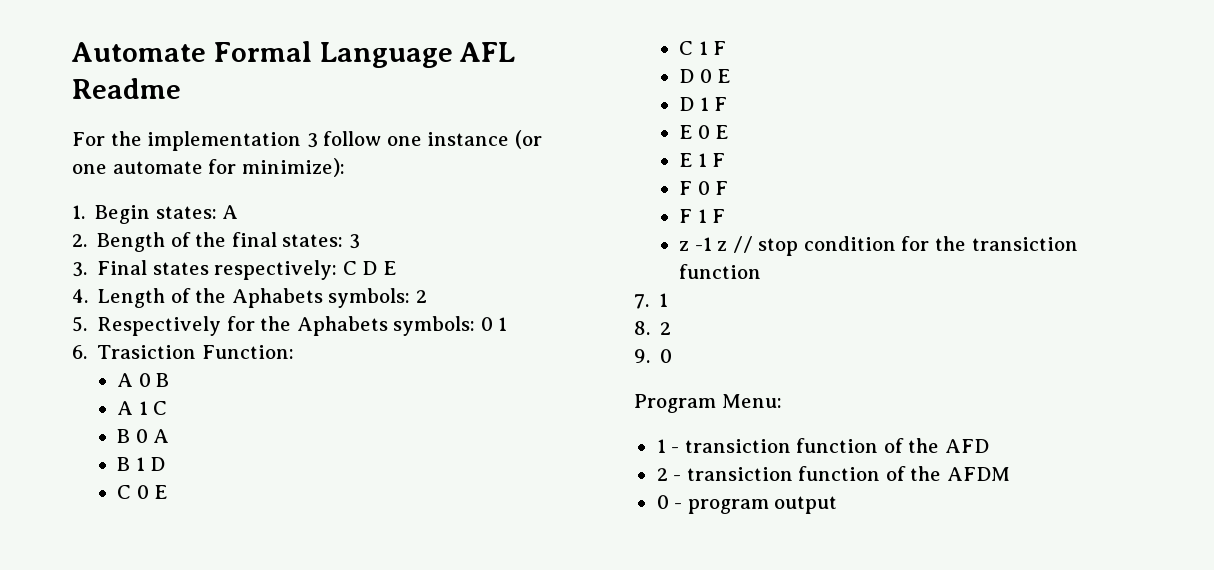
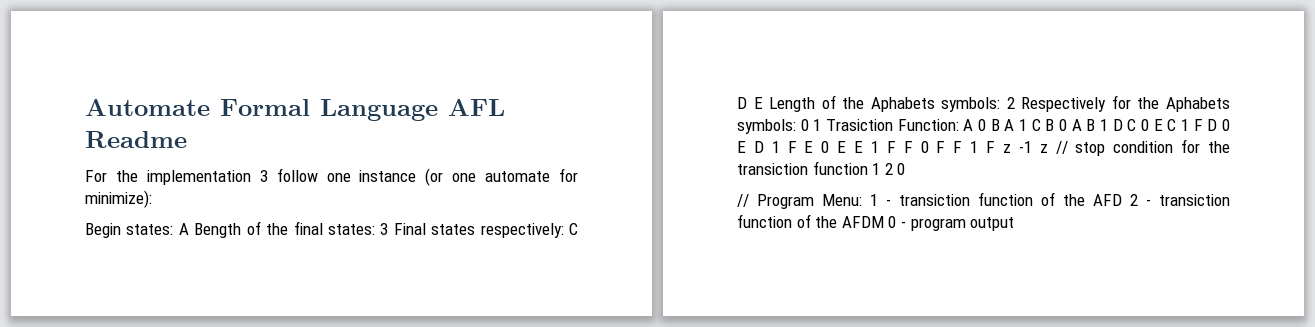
- 1. Begin states: A
- 2. Bength of the final states: 3
- 3. Final states respectively:
+ Begin states: A Bength of the final states: 3 Final states respectively:
- C D E
- 4. Length of the Aphabets symbols: 2
- 5. Respectively for the Aphabets symbols:
+ C D E Length of the Aphabets symbols: 2 Respectively for the Aphabets symbols:
- 0 1
- 6. Trasiction Function:
- A 0 B
- A 1 C
- B 0 A
- B 1 D
- C 0 E
- C 1 F
- D 0 E
- D 1 F
- E 0 E
- E 1 F
- F 0 F
- F 1 F
- z -1 z // stop condition for the transiction function
- 7. 1
- 8. 2
- 9. 0
+ 0 1 Trasiction Function: A 0 B A 1 C B 0 A B 1 D C 0 E C 1 F D 0 E D 1 F E 0 E E 1 F F 0 F F 1 F z -1 z // stop condition for the transiction function 1 2 0
- Program Menu:
- 1 - transiction function of the AFD
- 2 - transiction function of the AFDM
- 0 - program output
+ // Program Menu: 1 - transiction function of the AFD 2 - transiction function of the AFDM 0 - program output

